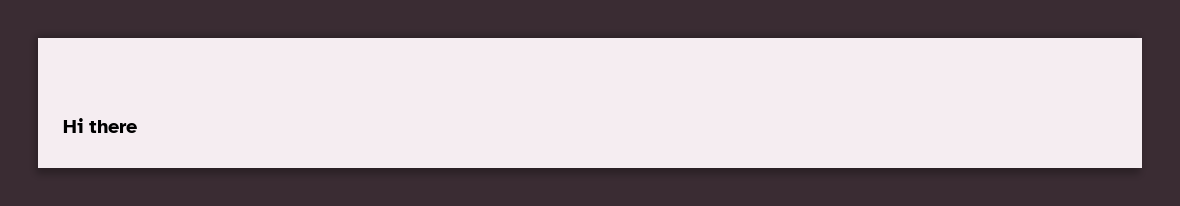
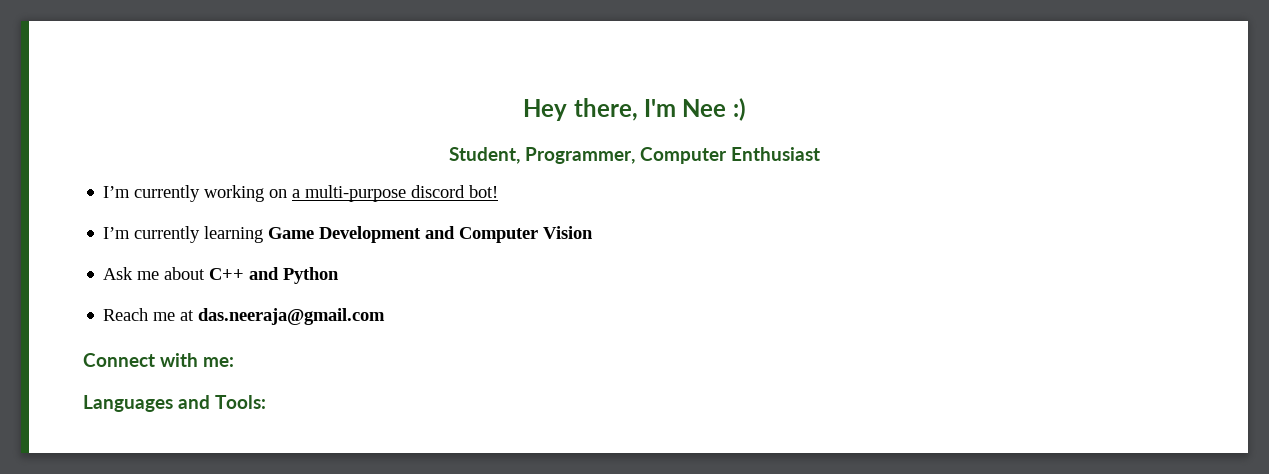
- Hi there
+ Hey there, I'm Nee :)
+ Student, Programmer, Computer Enthusiast
+ I’m currently working on a multi-purpose discord bot!
+ I’m currently learning Game Development and Computer Vision
+ Ask me about C++ and Python
+ Reach me at das.neeraja@gmail.com
+ Connect with me:
+ Languages and Tools:

